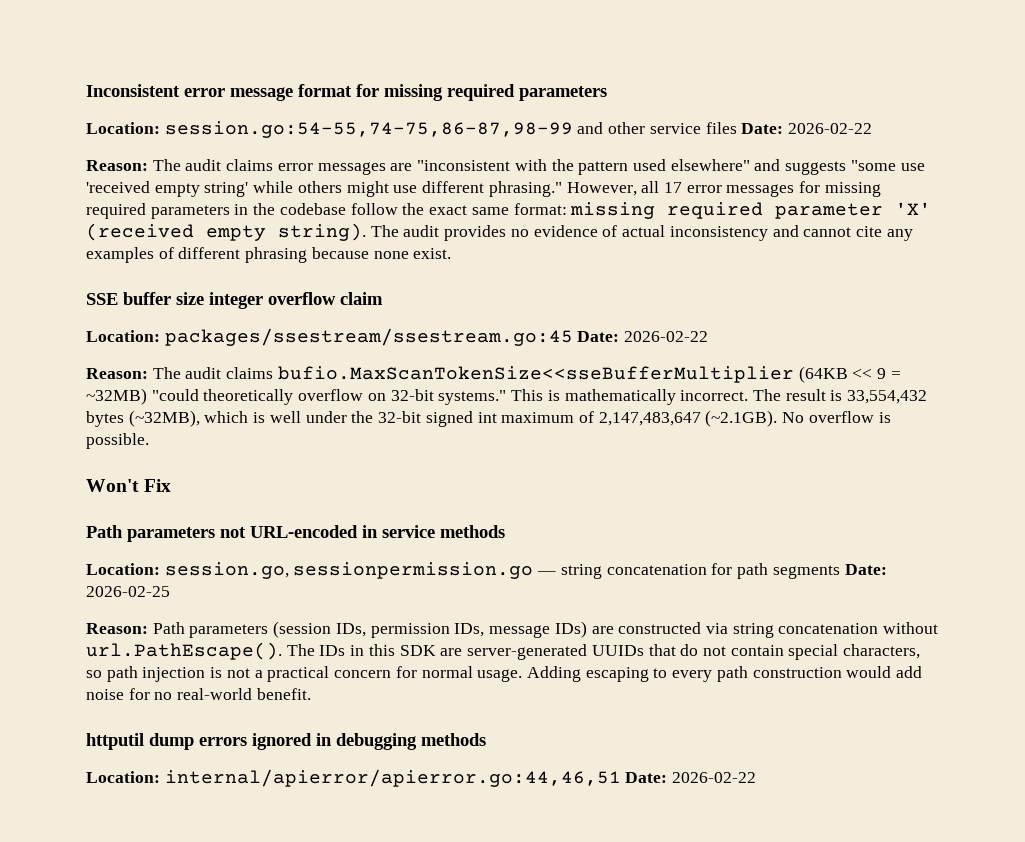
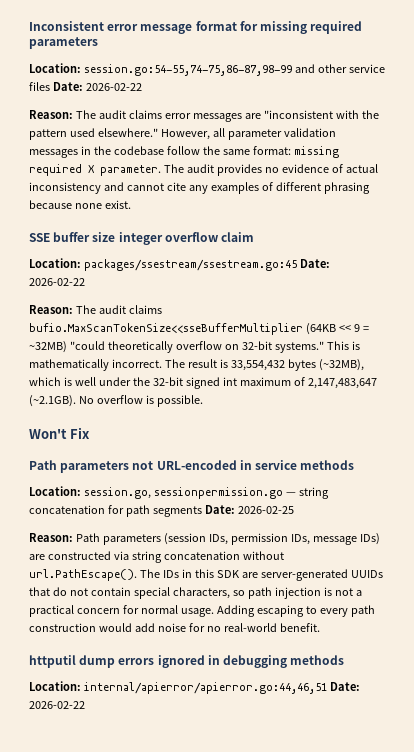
- Reason: The audit claims error messages are "inconsistent with the pattern used elsewhere" and suggests "some use 'received empty string' while others might use different phrasing." However, all 17 error messages for missing required parameters in the codebase follow the exact same format: missing required parameter 'X' (received empty string).
+ Reason: The audit claims error messages are "inconsistent with the pattern used elsewhere." However, all parameter validation messages in the codebase follow the same format: missing required X parameter.

